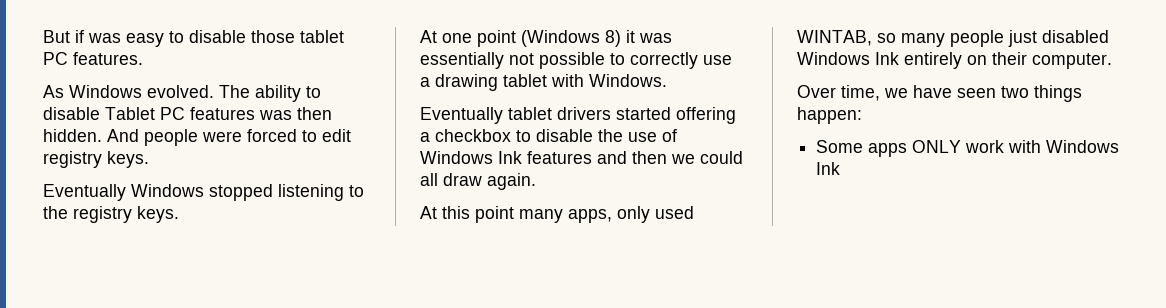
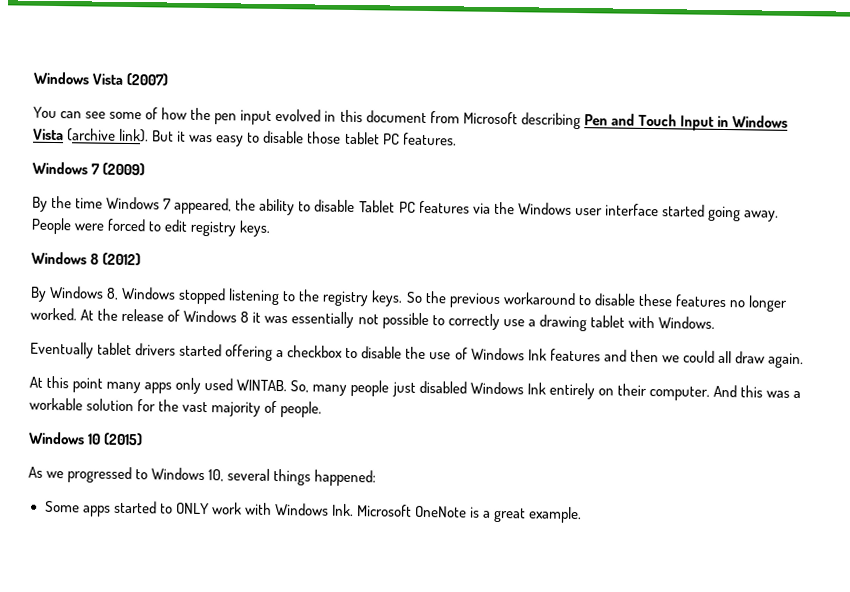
- But if was easy to disable those tablet PC features.
+ Windows Vista (2007)
+ You can see some of how the pen input evolved in this document from Microsoft describing Pen and Touch Input in Windows Vista (archive link). But it was easy to disable those tablet PC features.
- As Windows evolved. The ability to disable Tablet PC features was then hidden. And people were forced to edit registry keys.
+ Windows 7 (2009)
+ By the time Windows 7 appeared, the ability to disable Tablet PC features via the Windows user interface started going away. People were forced to edit registry keys.
- Eventually Windows stopped listening to the registry keys.
- At one point (Windows 8) it was essentially not possible to correctly use a drawing tablet with Windows.
+ Windows 8 (2012)
+ By Windows 8, Windows stopped listening to the registry keys. So the previous workaround to disable these features no longer worked. At the release of Windows 8 it was essentially not possible to correctly use a drawing tablet with Windows.
- At this point many apps, only used WINTAB, so many people just disabled Windows Ink entirely on their computer.
- Over time, we have seen two things happen:
+ At this point many apps only used WINTAB. So, many people just disabled Windows Ink entirely on their computer. And this was a workable solution for the vast majority of people.
+ Windows 10 (2015)
+ As we progressed to Windows 10, several things happened:
- Some apps ONLY work with Windows Ink
+ Some apps started to ONLY work with Windows Ink. Microsoft OneNote is a great example.

